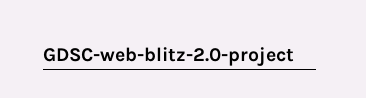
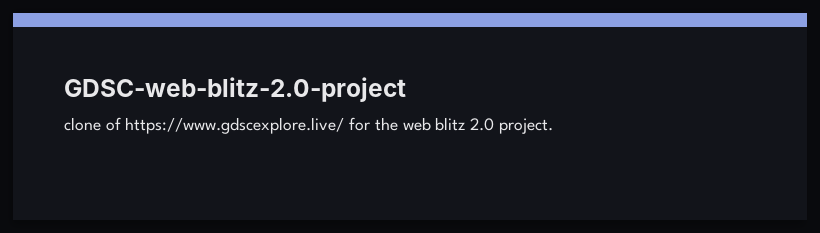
+ clone of https://www.gdscexplore.live/ for the web blitz 2.0 project.

